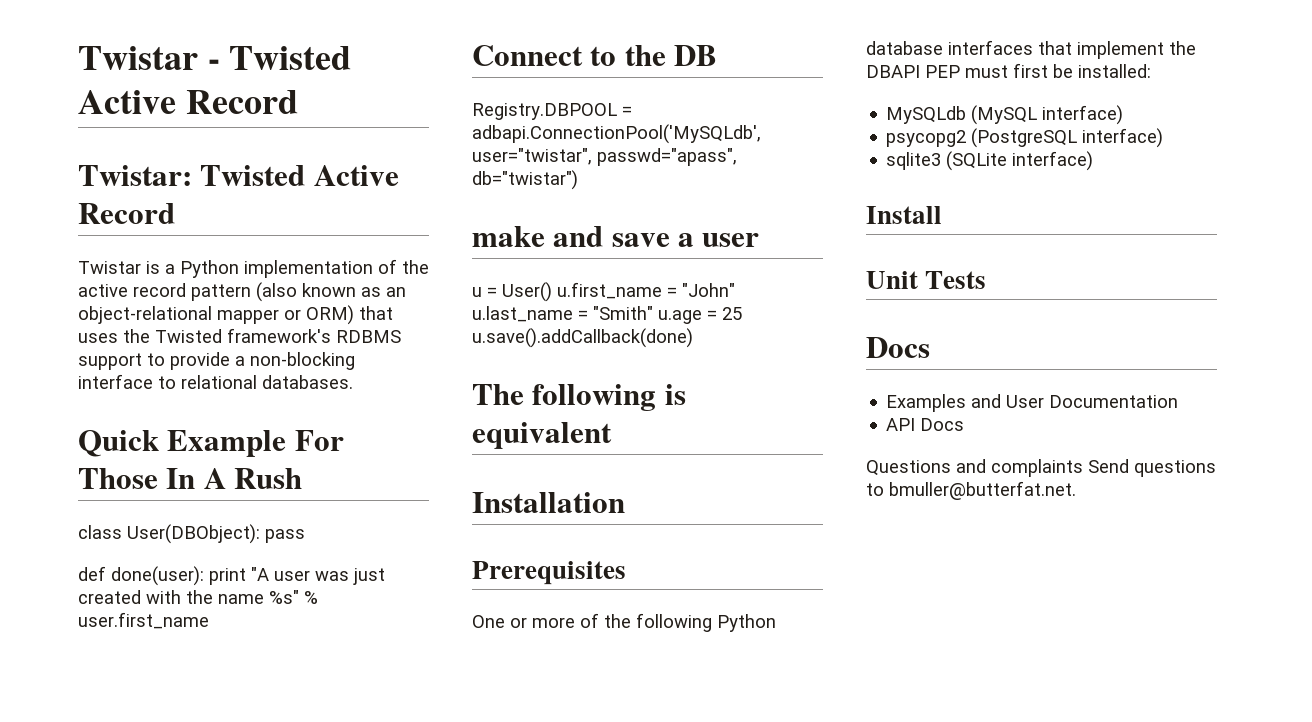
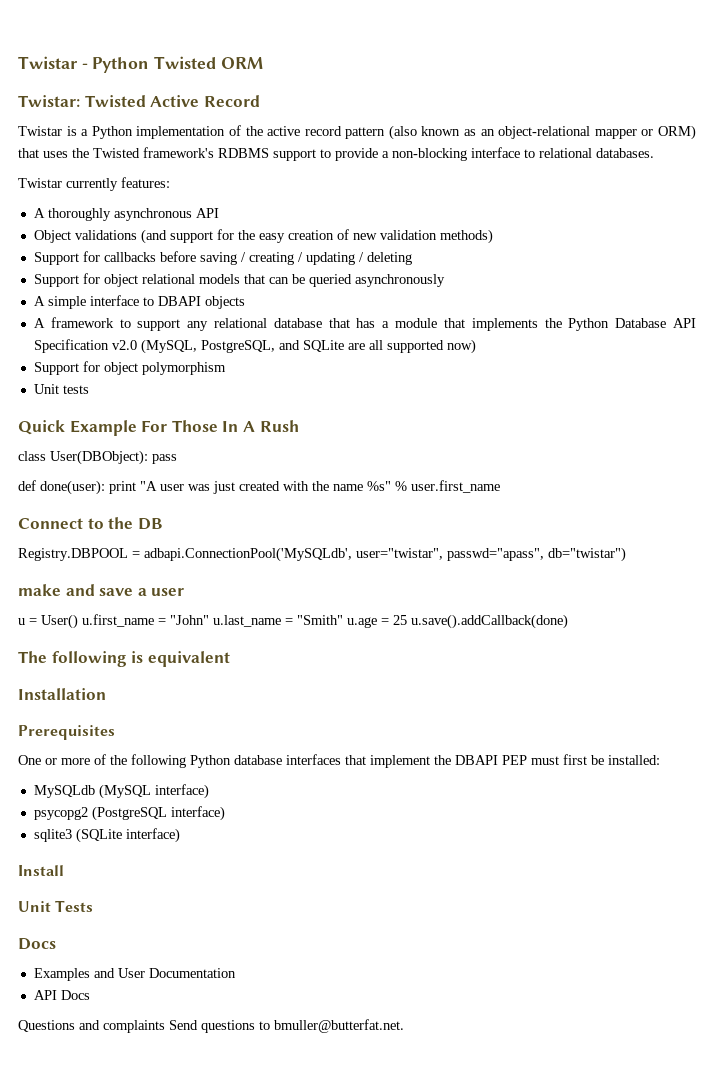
- Twistar - Twisted Active Record
+ Twistar - Python Twisted ORM
+ Twistar currently features:
+ A thoroughly asynchronous API
+ Object validations (and support for the easy creation of new validation methods)
+ Support for callbacks before saving / creating / updating / deleting
+ Support for object relational models that can be queried asynchronously
+ A simple interface to DBAPI objects
+ A framework to support any relational database that has a module that implements the Python Database API Specification v2.0 (MySQL, PostgreSQL, and SQLite are all supported now)
+ Support for object polymorphism
+ Unit tests

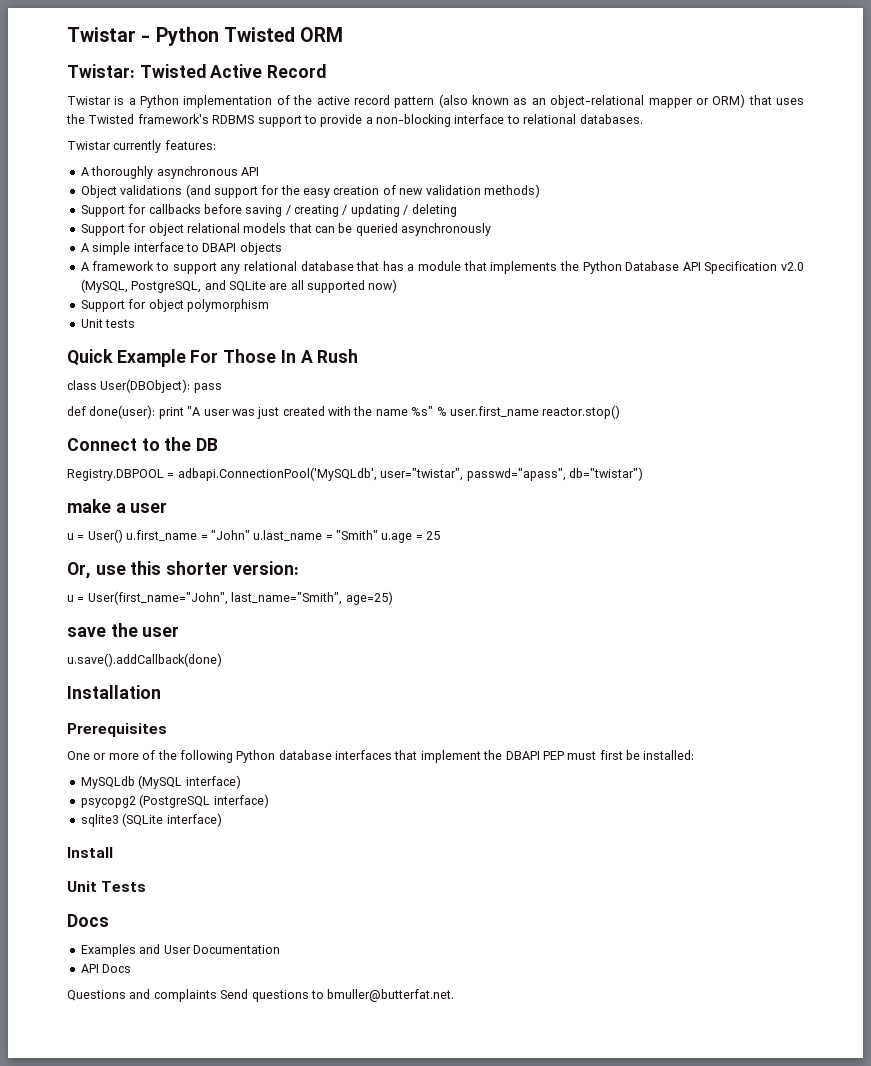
- def done(user): print "A user was just created with the name %s" % user.first_name
+ def done(user): print "A user was just created with the name %s" % user.first_name reactor.stop()
- make and save a user
+ make a user
- u = User() u.first_name = "John" u.last_name = "Smith" u.age = 25 u.save().addCallback(done)
- The following is equivalent
+ u = User() u.first_name = "John" u.last_name = "Smith" u.age = 25
+ Or, use this shorter version:
+ u = User(first_name="John", last_name="Smith", age=25)
+ save the user
+ u.save().addCallback(done)

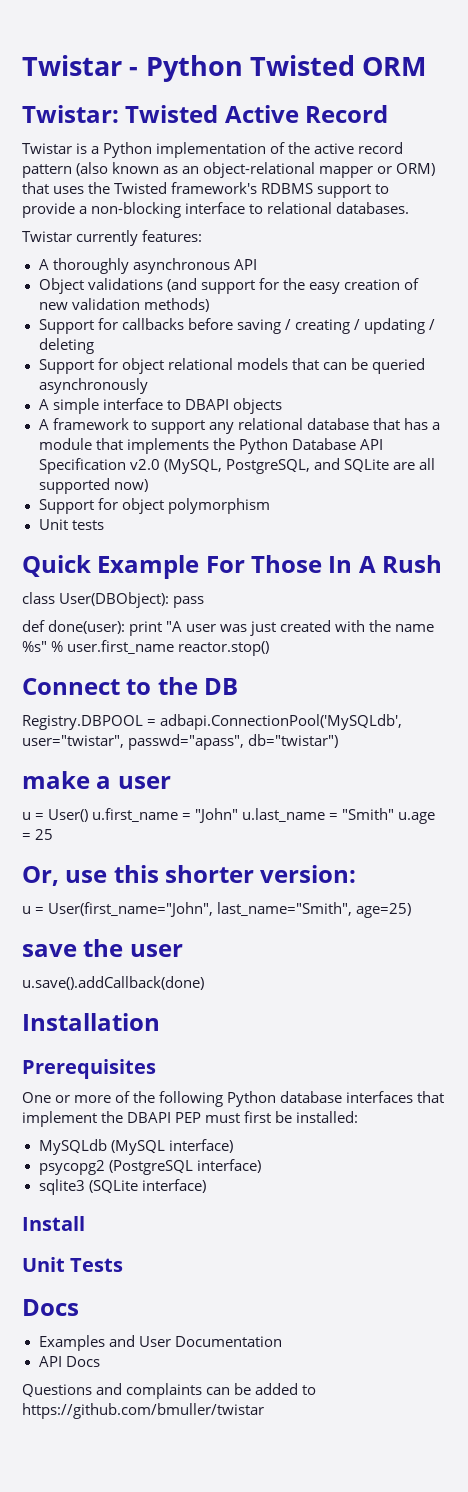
- Questions and complaints Send questions to bmuller@butterfat.net.
+ Questions and complaints can be added to https://github.com/bmuller/twistar

